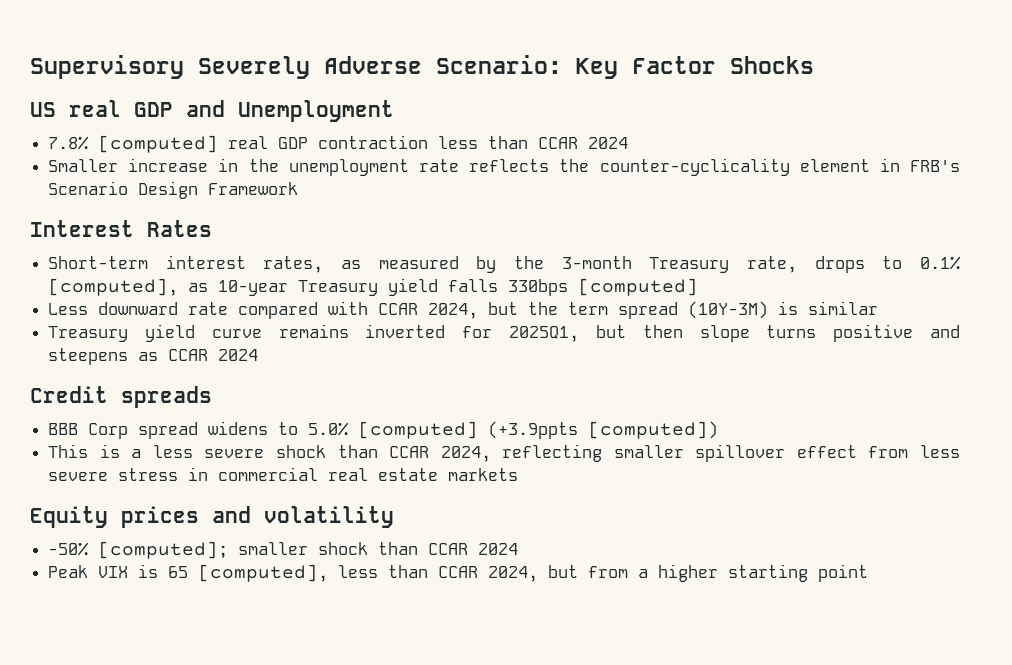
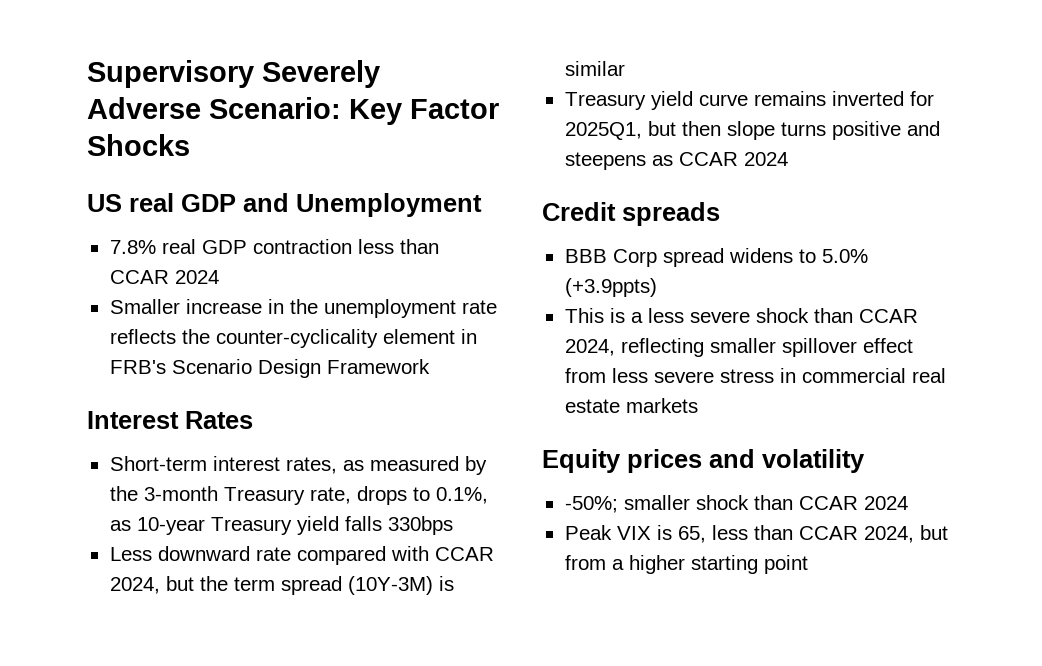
- 7.8% [computed] real GDP contraction less than CCAR 2024
+ 7.8% real GDP contraction less than CCAR 2024
- Short-term interest rates, as measured by the 3-month Treasury rate, drops to 0.1% [computed], as 10-year Treasury yield falls 330bps [computed]
+ Short-term interest rates, as measured by the 3-month Treasury rate, drops to 0.1%, as 10-year Treasury yield falls 330bps
- BBB Corp spread widens to 5.0% [computed] (+3.9ppts [computed])
+ BBB Corp spread widens to 5.0% (+3.9ppts)
- -50% [computed]; smaller shock than CCAR 2024
+ -50%; smaller shock than CCAR 2024
- Peak VIX is 65 [computed], less than CCAR 2024, but from a higher starting point
+ Peak VIX is 65, less than CCAR 2024, but from a higher starting point

